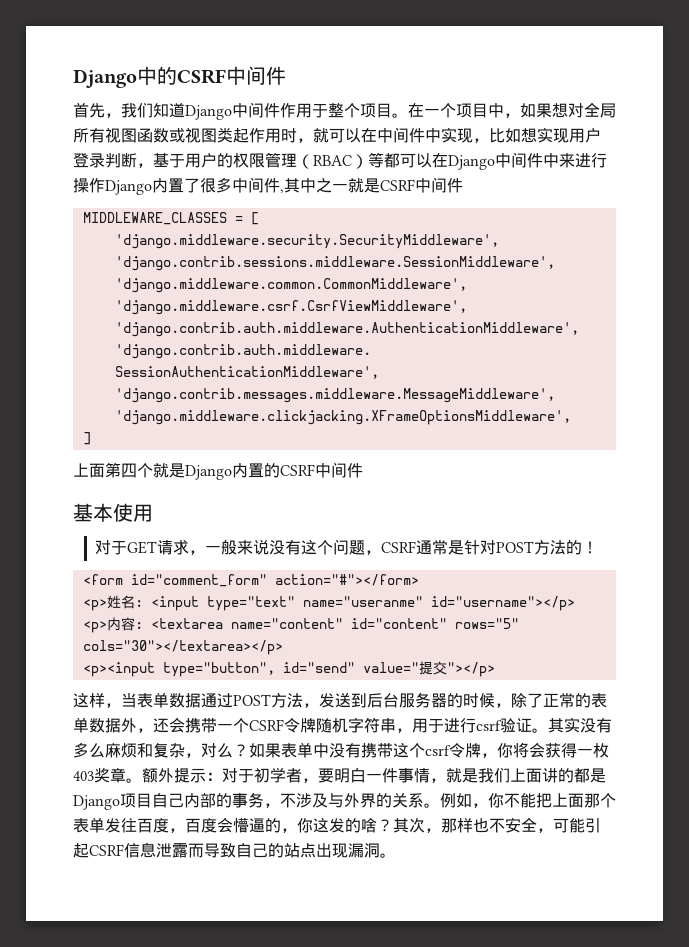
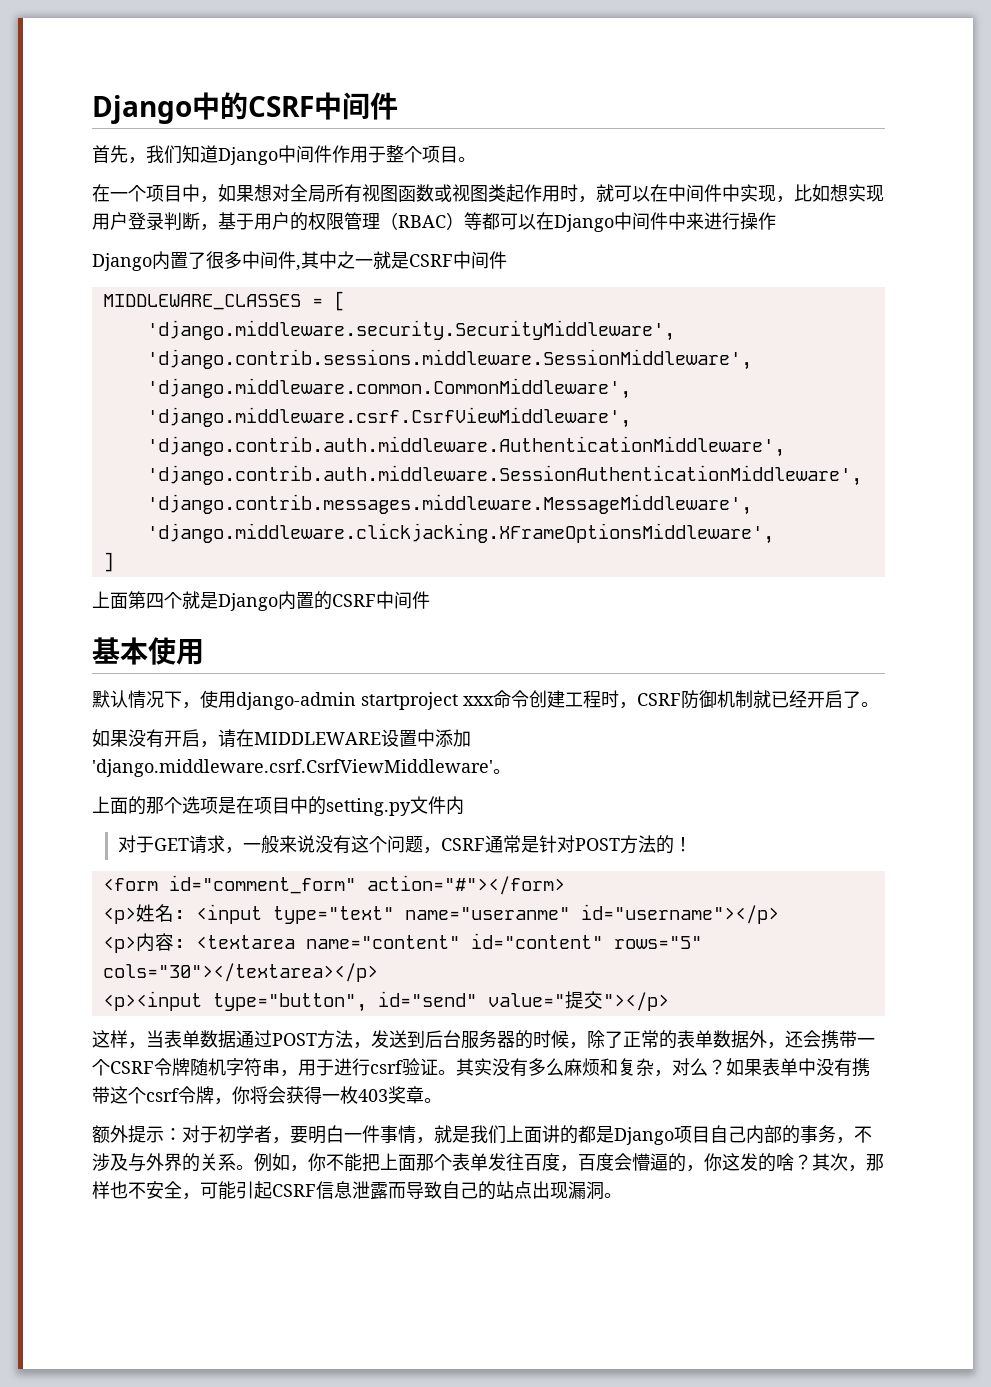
- 首先，我们知道Django中间件作用于整个项目。在一个项目中，如果想对全局所有视图函数或视图类起作用时，就可以在中间件中实现，比如想实现用户登录判断，基于用户的权限管理（RBAC）等都可以在Django中间件中来进行操作Django内置了很多中间件,其中之一就是CSRF中间件
+ 首先，我们知道Django中间件作用于整个项目。
+ 在一个项目中，如果想对全局所有视图函数或视图类起作用时，就可以在中间件中实现，比如想实现用户登录判断，基于用户的权限管理（RBAC）等都可以在Django中间件中来进行操作
+ Django内置了很多中间件,其中之一就是CSRF中间件
+ 默认情况下，使用django-admin startproject xxx命令创建工程时，CSRF防御机制就已经开启了。
+ 如果没有开启，请在MIDDLEWARE设置中添加'django.middleware.csrf.CsrfViewMiddleware'。
+ 上面的那个选项是在项目中的setting.py文件内
- 如果表单中没有携带这个csrf令牌，你将会获得一枚403奖章。额外提示：对于初学者，要明白一件事情，就是我们上面讲的都是Django项目自己内部的事务，不涉及与外界的关系。
+ 如果表单中没有携带这个csrf令牌，你将会获得一枚403奖章。
+ 额外提示：对于初学者，要明白一件事情，就是我们上面讲的都是Django项目自己内部的事务，不涉及与外界的关系。

